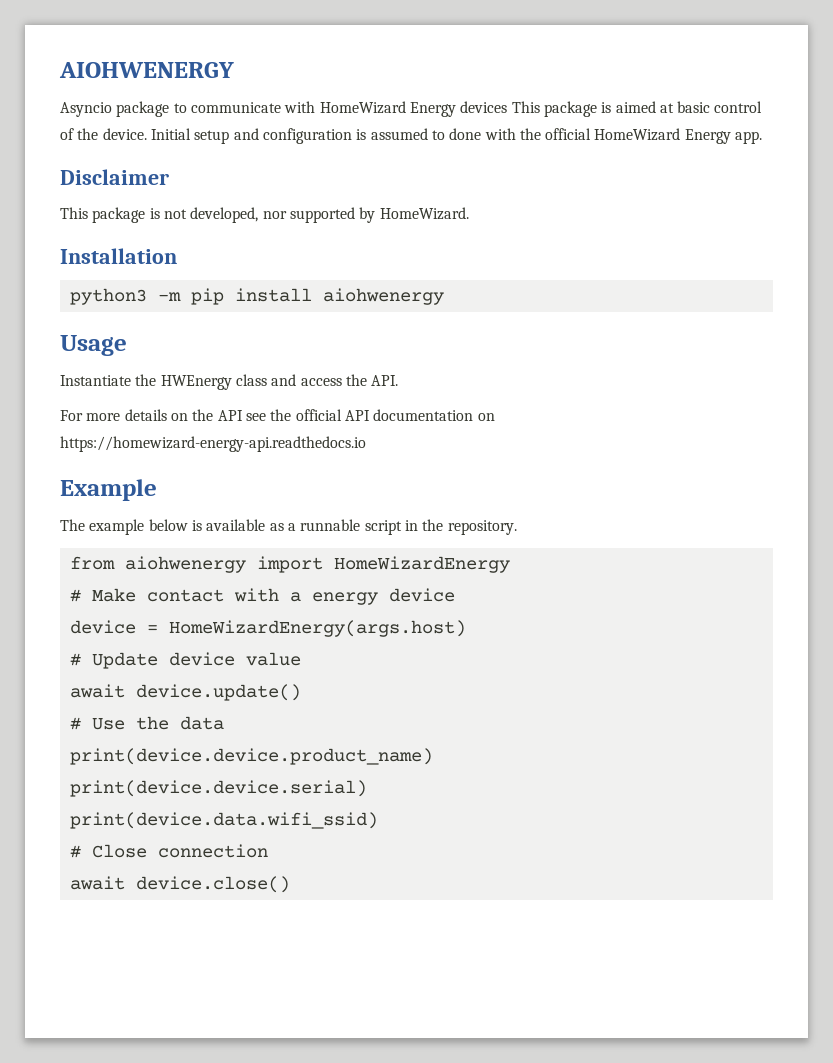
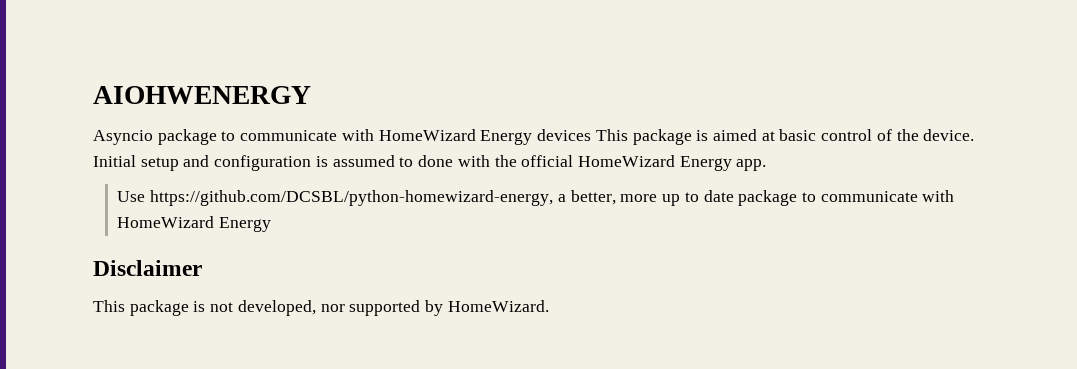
+ Use https://github.com/DCSBL/python-homewizard-energy, a better, more up to date package to communicate with HomeWizard Energy
- Installation
- python3 -m pip install aiohwenergy
- Usage
- Instantiate the HWEnergy class and access the API.
- For more details on the API see the official API documentation on https://homewizard-energy-api.readthedocs.io
- Example
- The example below is available as a runnable script in the repository.
- from aiohwenergy import HomeWizardEnergy
- # Make contact with a energy device
- device = HomeWizardEnergy(args.host)
- # Update device value
- await device.update()
- # Use the data
- print(device.device.product_name)
- print(device.device.serial)
- print(device.data.wifi_ssid)
- # Close connection
- await device.close()

